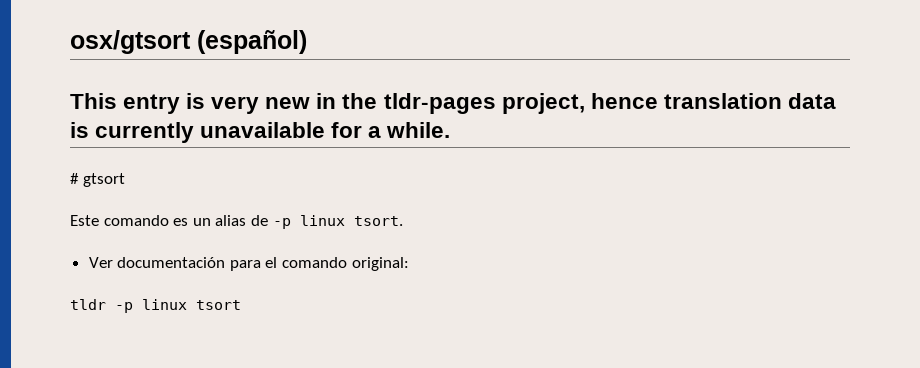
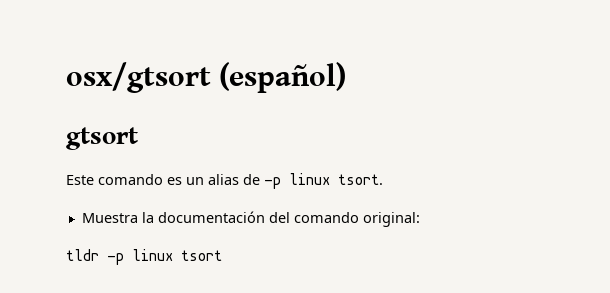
- This entry is very new in the tldr-pages project, hence translation data is currently unavailable for a while.
- # gtsort
+ gtsort
- Ver documentación para el comando original:
+ Muestra la documentación del comando original:

